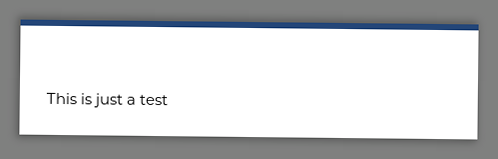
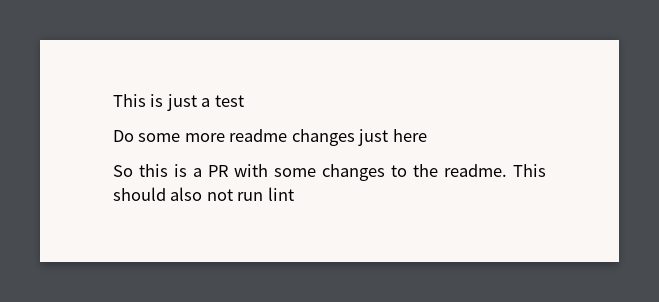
+ Do some more readme changes just here
+ So this is a PR with some changes to the readme. This should also not run lint

